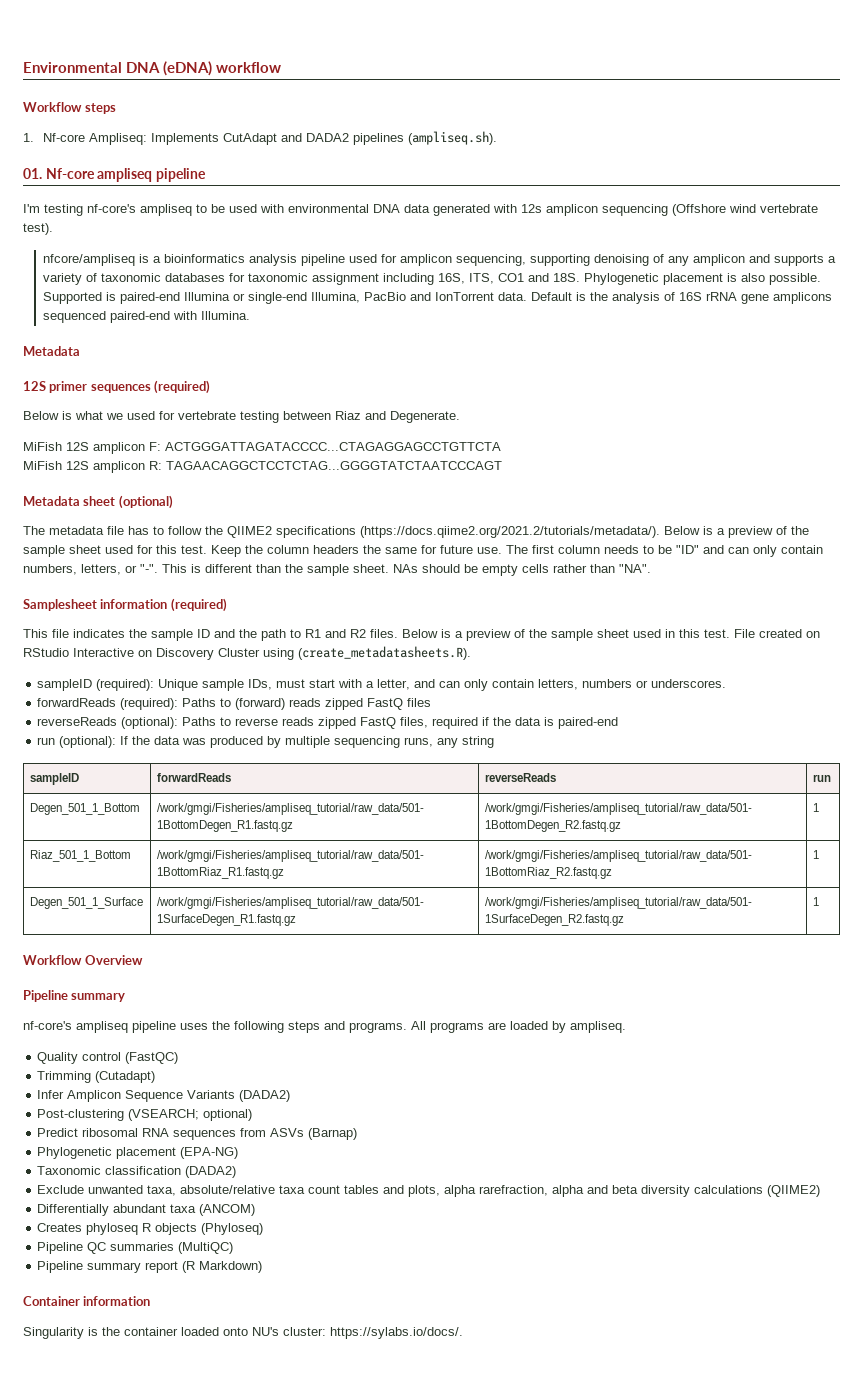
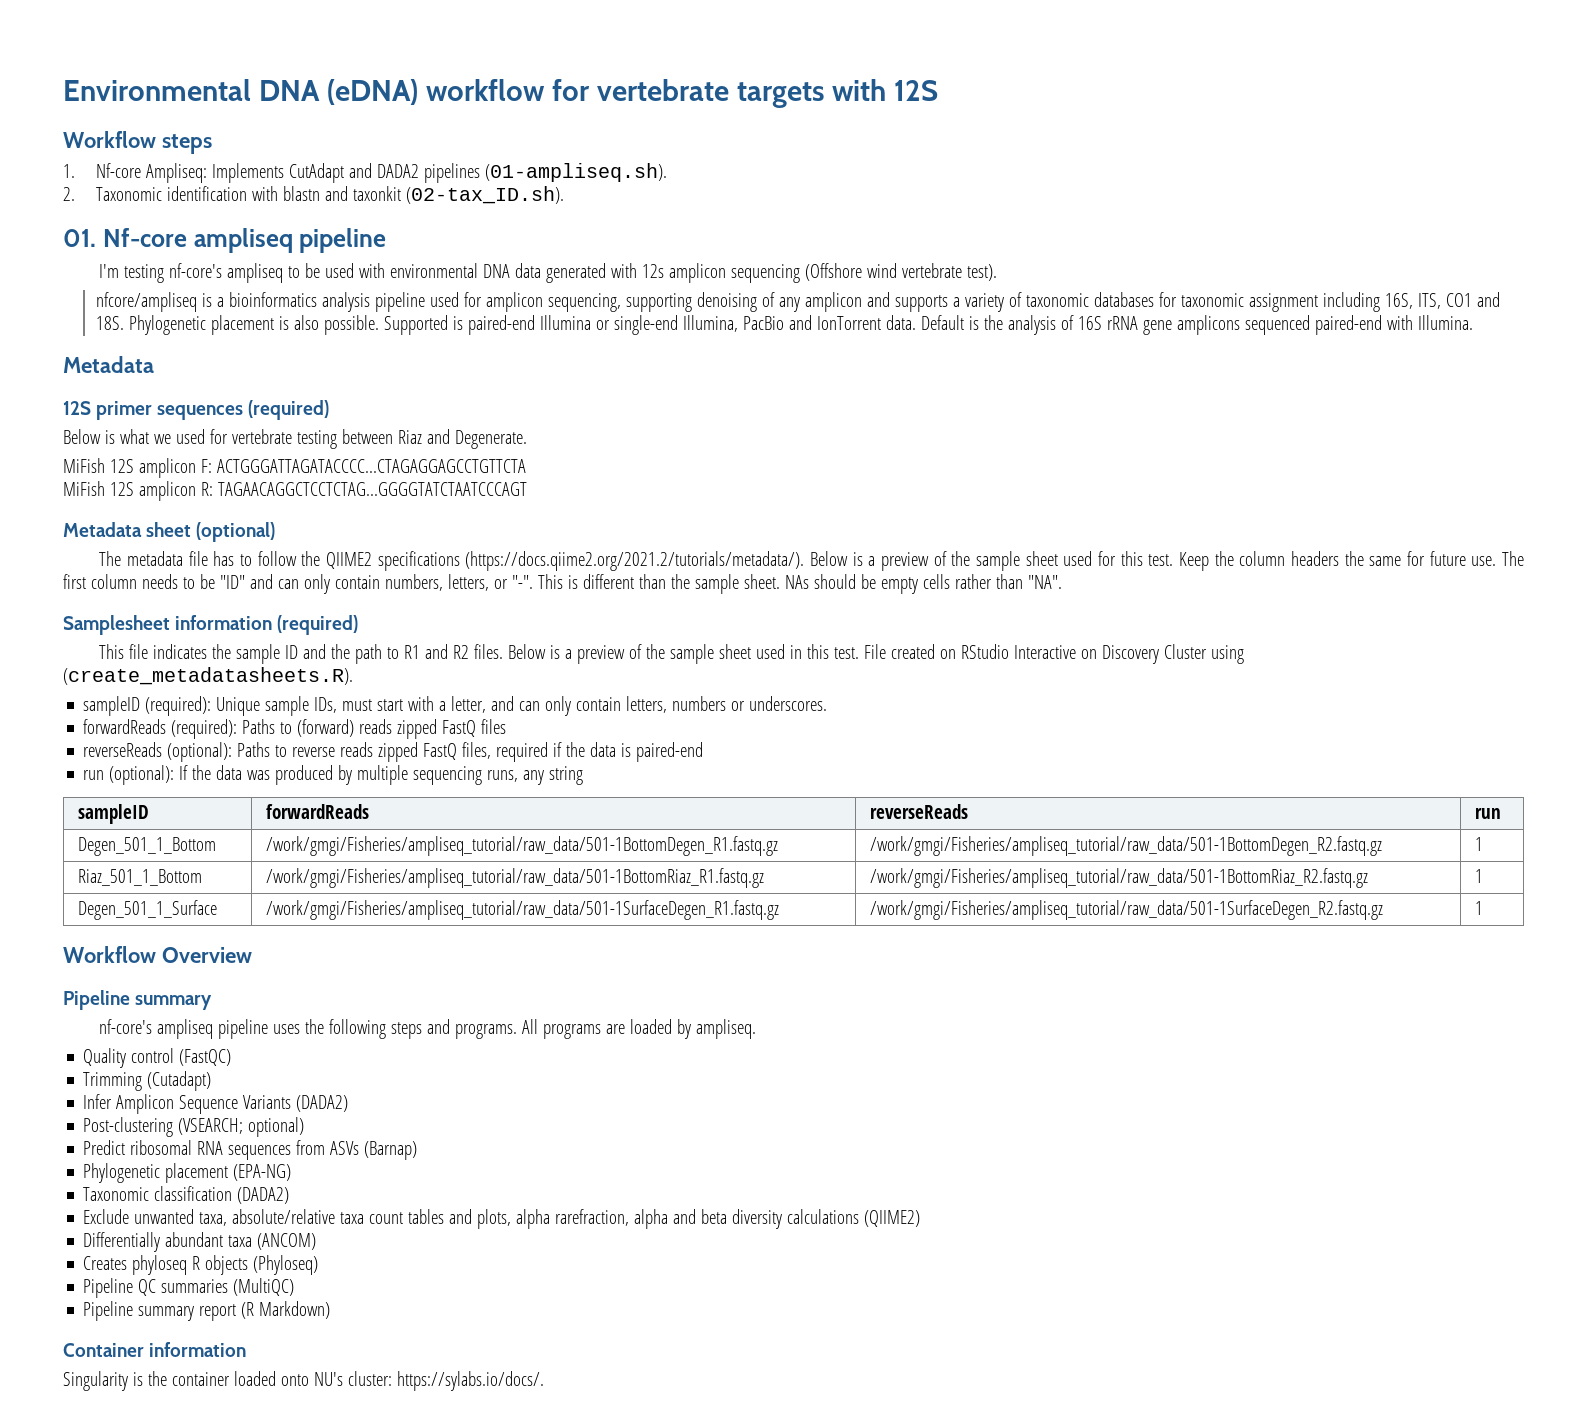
- Environmental DNA (eDNA) workflow
+ Environmental DNA (eDNA) workflow for vertebrate targets with 12S
- 1. Nf-core Ampliseq: Implements CutAdapt and DADA2 pipelines (ampliseq.sh).
+ 1. Nf-core Ampliseq: Implements CutAdapt and DADA2 pipelines (01-ampliseq.sh).
+ 2. Taxonomic identification with blastn and taxonkit (02-tax_ID.sh).

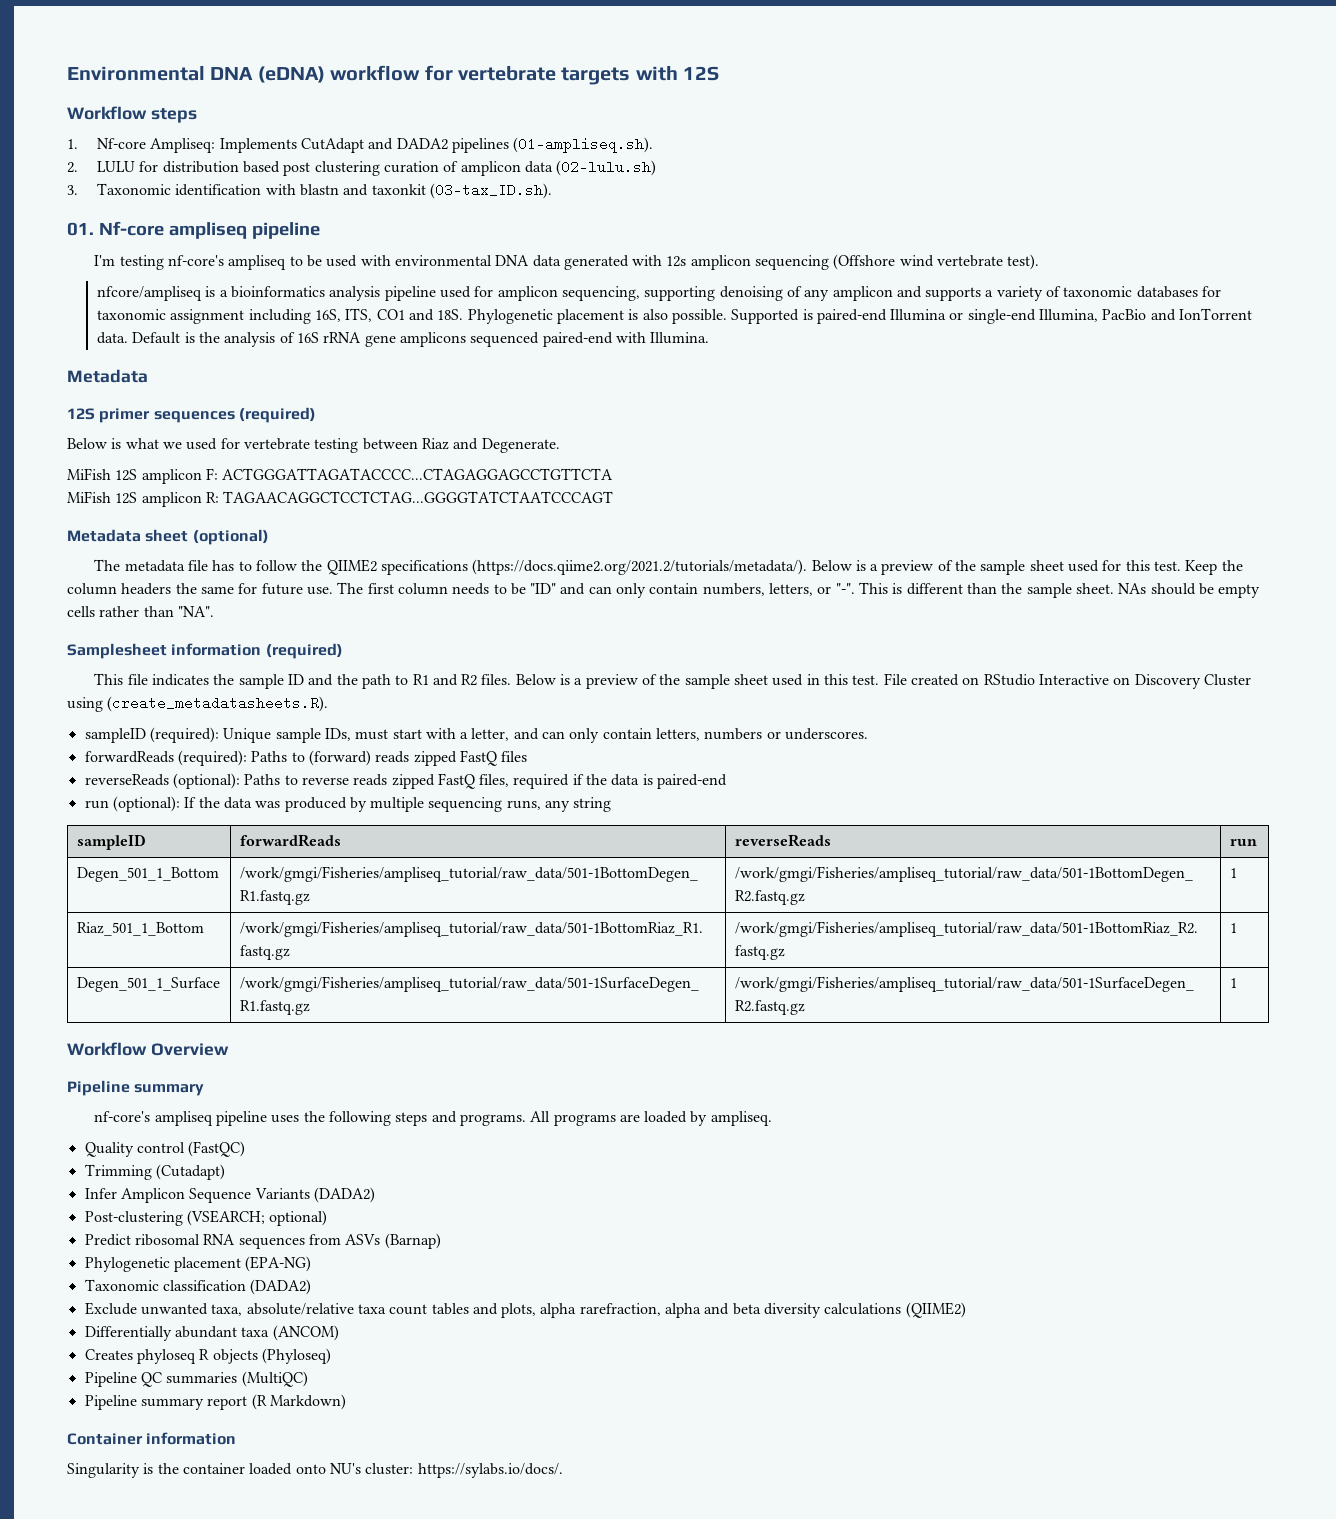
- 2. Taxonomic identification with blastn and taxonkit (02-tax_ID.sh).
+ 2. LULU for distribution based post clustering curation of amplicon data (02-lulu.sh)
+ 3. Taxonomic identification with blastn and taxonkit (03-tax_ID.sh).

